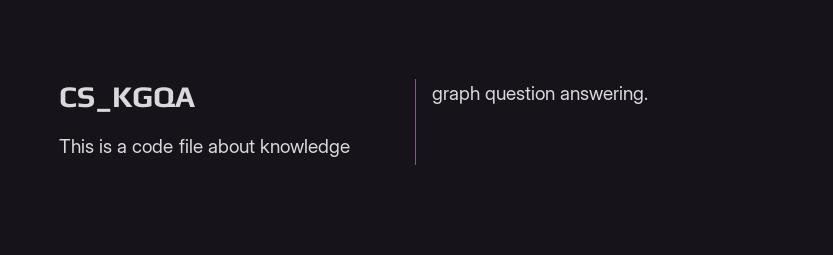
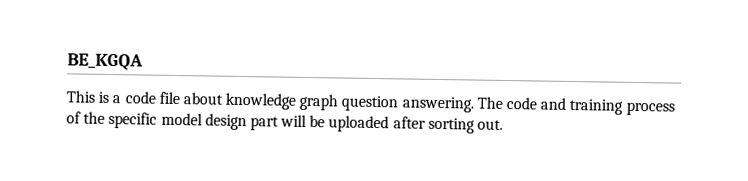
- CS_KGQA
+ BE_KGQA
+ The code and training process of the specific model design part will be uploaded after sorting out.

